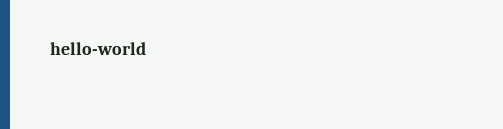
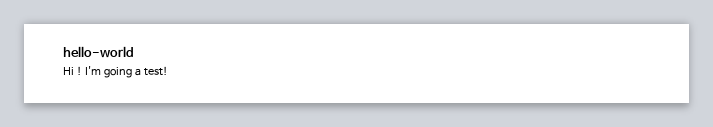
+ Hi ! I'm going a test!

